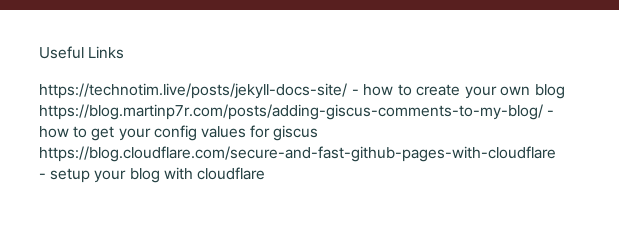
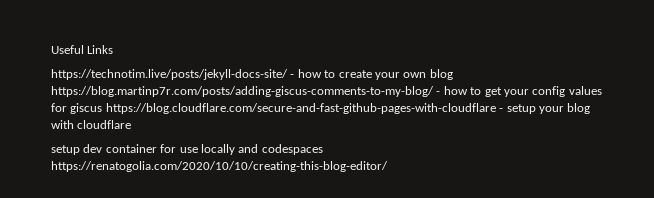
+ setup dev container for use locally and codespaces https://renatogolia.com/2020/10/10/creating-this-blog-editor/

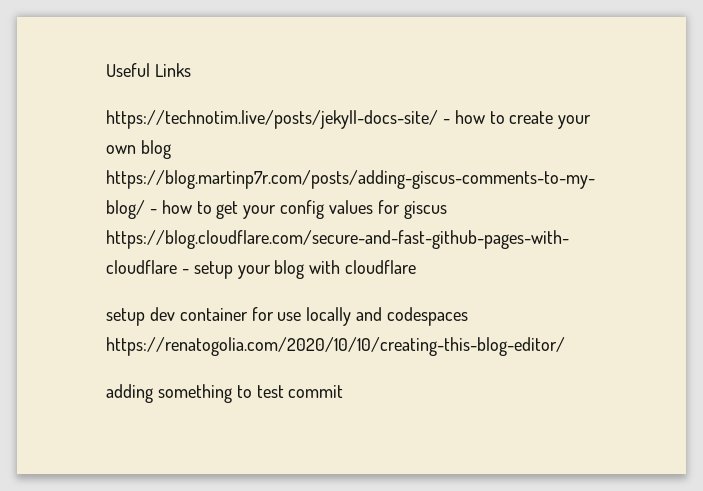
+ adding something to test commit

